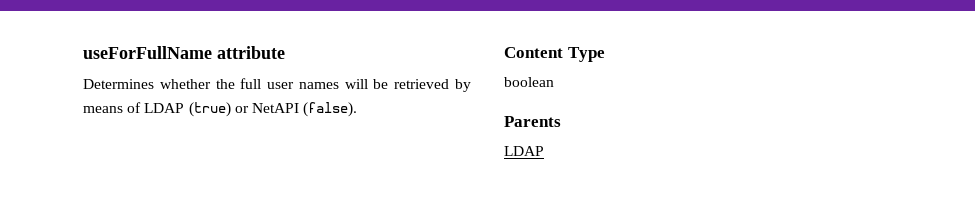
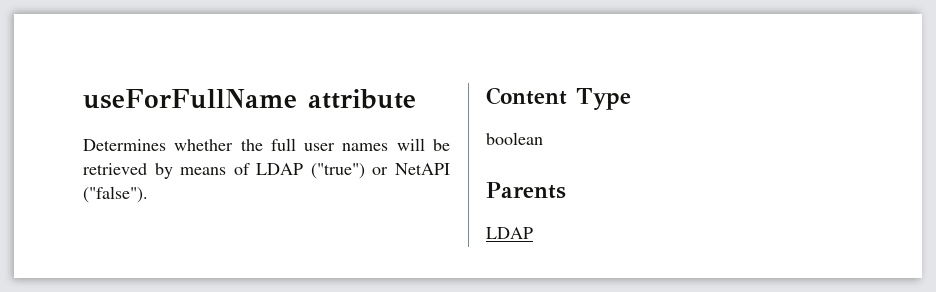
- Determines whether the full user names will be retrieved by means of LDAP (true) or NetAPI (false).
+ Determines whether the full user names will be retrieved by means of LDAP ("true") or NetAPI ("false").

